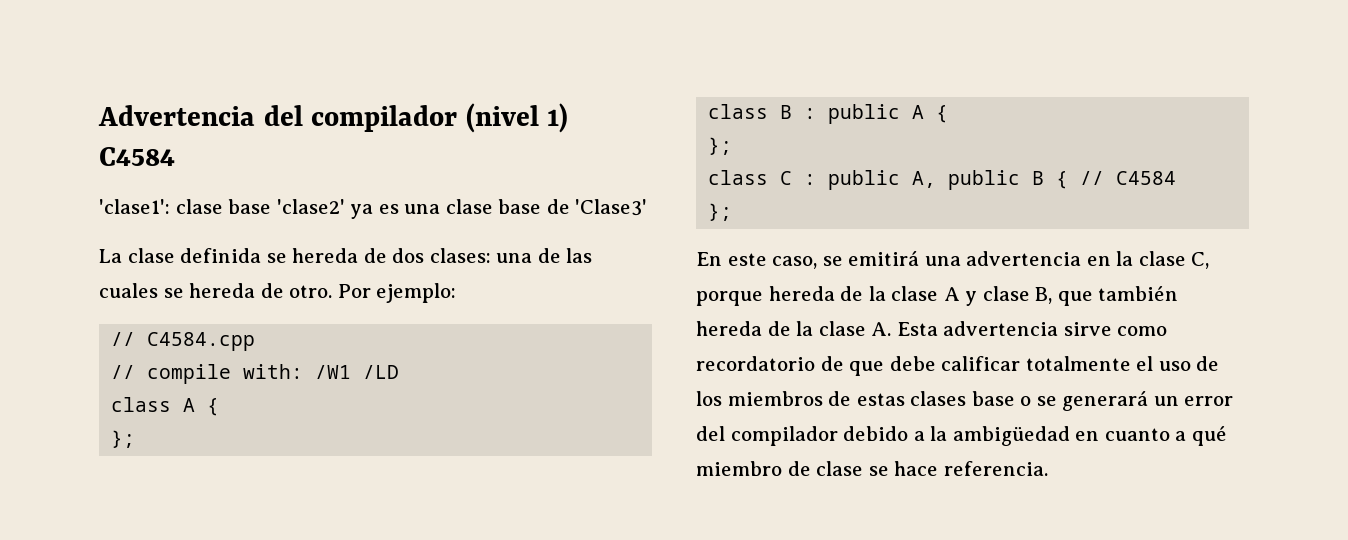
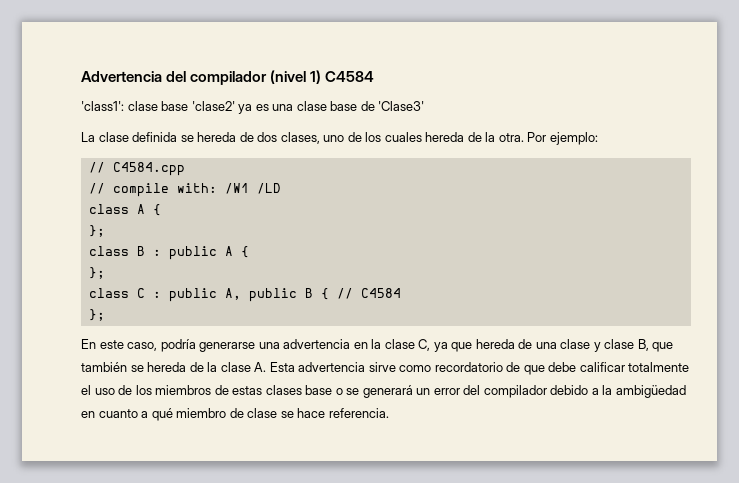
- 'clase1': clase base 'clase2' ya es una clase base de 'Clase3'
+ 'class1': clase base 'clase2' ya es una clase base de 'Clase3'
- La clase definida se hereda de dos clases: una de las cuales se hereda de otro.
+ La clase definida se hereda de dos clases, uno de los cuales hereda de la otra.
- En este caso, se emitirá una advertencia en la clase C, porque hereda de la clase A y clase B, que también hereda de la clase A. Esta advertencia sirve como recordatorio de que debe calificar totalmente el uso de los miembros de estas clases base o se generará un error del compilador debido a la ambigüedad en cuanto a qué miembro de clase se hace referencia.
+ En este caso, podría generarse una advertencia en la clase C, ya que hereda de una clase y clase B, que también se hereda de la clase A. Esta advertencia sirve como recordatorio de que debe calificar totalmente el uso de los miembros de estas clases base o se generará un error del compilador debido a la ambigüedad en cuanto a qué miembro de clase se hace referencia.

